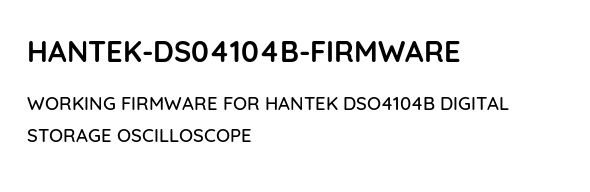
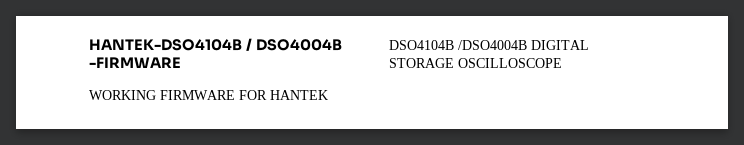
- HANTEK-DS04104B-FIRMWARE
+ HANTEK-DSO4104B / DSO4004B -FIRMWARE
- WORKING FIRMWARE FOR HANTEK DSO4104B DIGITAL STORAGE OSCILLOSCOPE
+ WORKING FIRMWARE FOR HANTEK DSO4104B /DSO4004B DIGITAL STORAGE OSCILLOSCOPE

